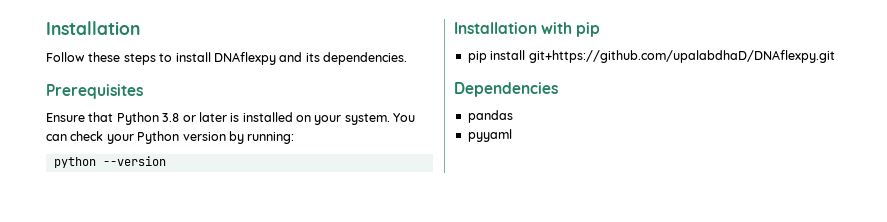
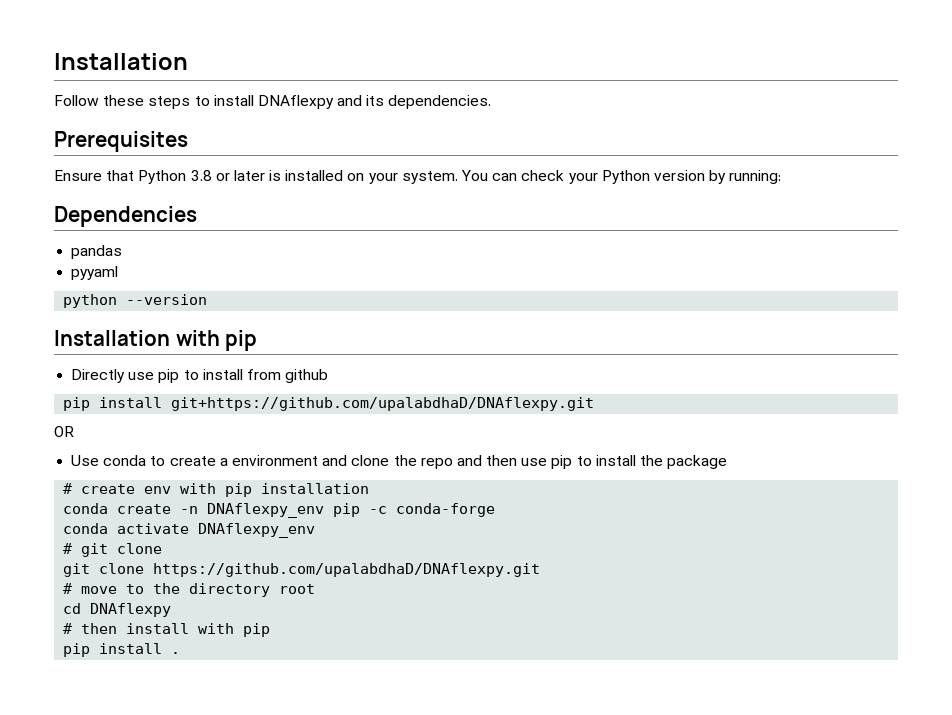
+ Dependencies
+ pandas
+ pyyaml
+ Directly use pip to install from github
  pip install git+https://github.com/upalabdhaD/DNAflexpy.git
- Dependencies
- pandas
- pyyaml
+ OR
+ Use conda to create a environment and clone the repo and then use pip to install the package
+ # create env with pip installation
+ conda create -n DNAflexpy_env pip -c conda-forge
+ conda activate DNAflexpy_env
+ # git clone
+ git clone https://github.com/upalabdhaD/DNAflexpy.git
+ # move to the directory root
+ cd DNAflexpy
+ # then install with pip
+ pip install .

